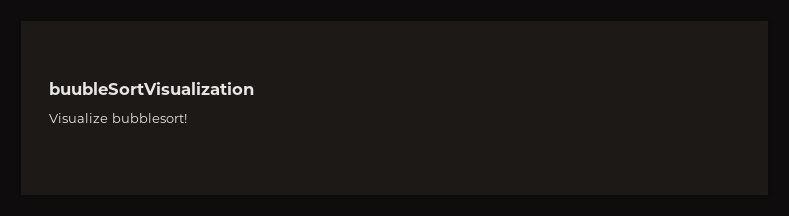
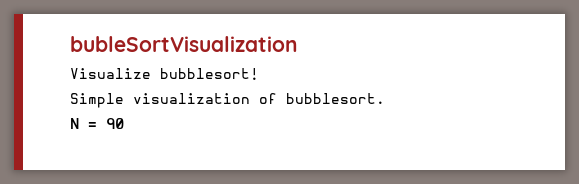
- buubleSortVisualization
+ bubleSortVisualization
+ Simple visualization of bubblesort.
+ N = 90

